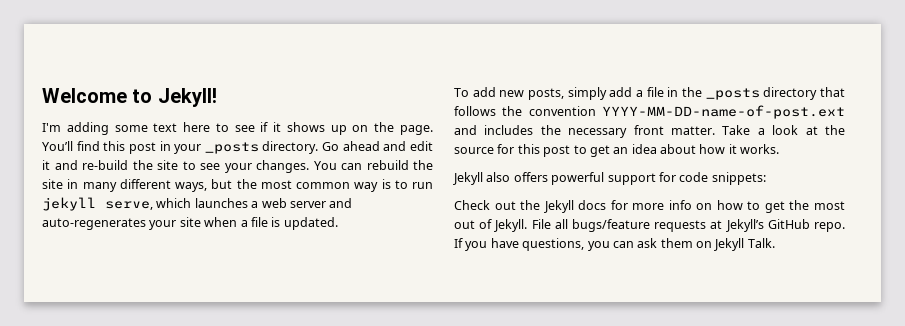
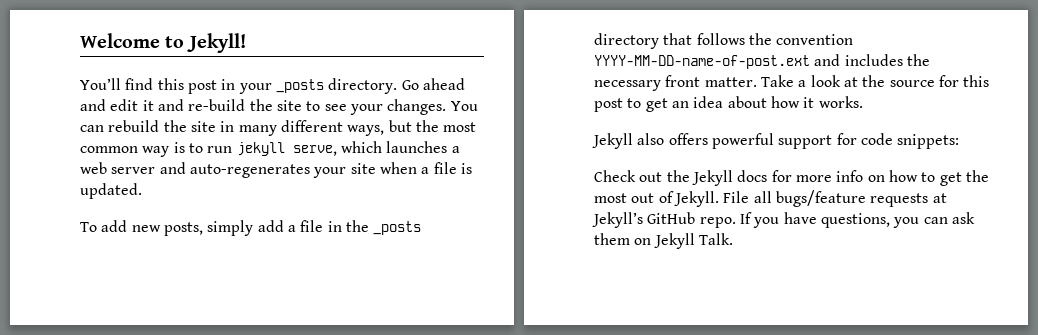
- I'm adding some text here to see if it shows up on the page.

